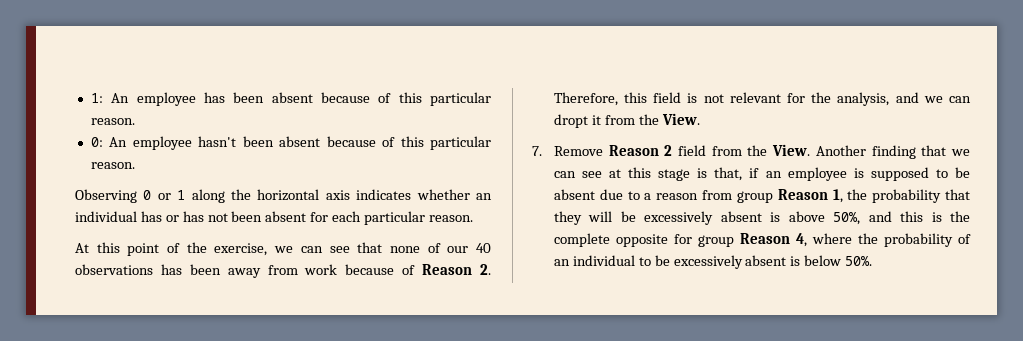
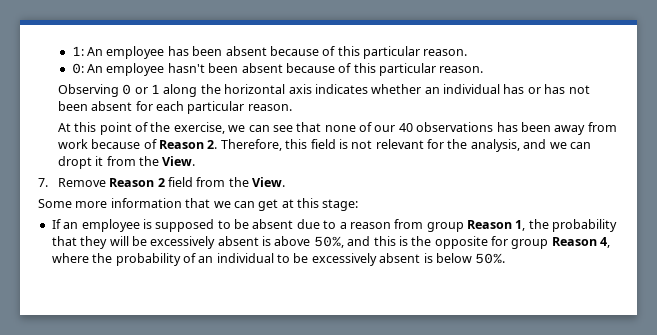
- 7. Remove Reason 2 field from the View. Another finding that we can see at this stage is that, if an employee is supposed to be absent due to a reason from group Reason 1, the probability that they will be excessively absent is above 50%, and this is the complete opposite for group Reason 4, where the probability of an individual to be excessively absent is below 50%.
+ 7. Remove Reason 2 field from the View.
+ Some more information that we can get at this stage:
+ If an employee is supposed to be absent due to a reason from group Reason 1, the probability that they will be excessively absent is above 50%, and this is the opposite for group Reason 4, where the probability of an individual to be excessively absent is below 50%.

